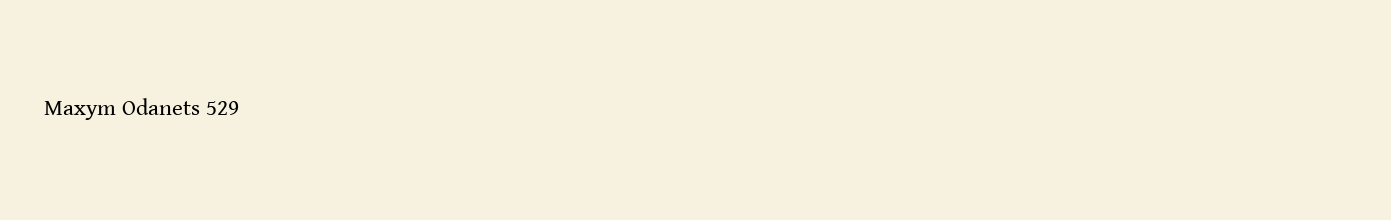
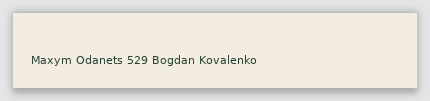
- Maxym Odanets 529
+ Maxym Odanets 529 Bogdan Kovalenko

